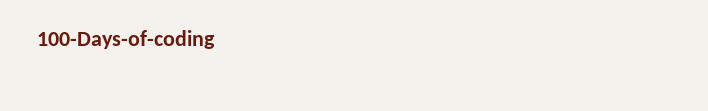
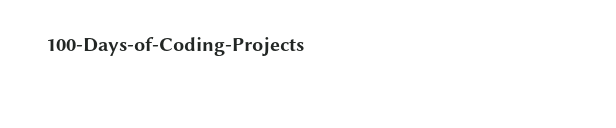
- 100-Days-of-coding
+ 100-Days-of-Coding-Projects

